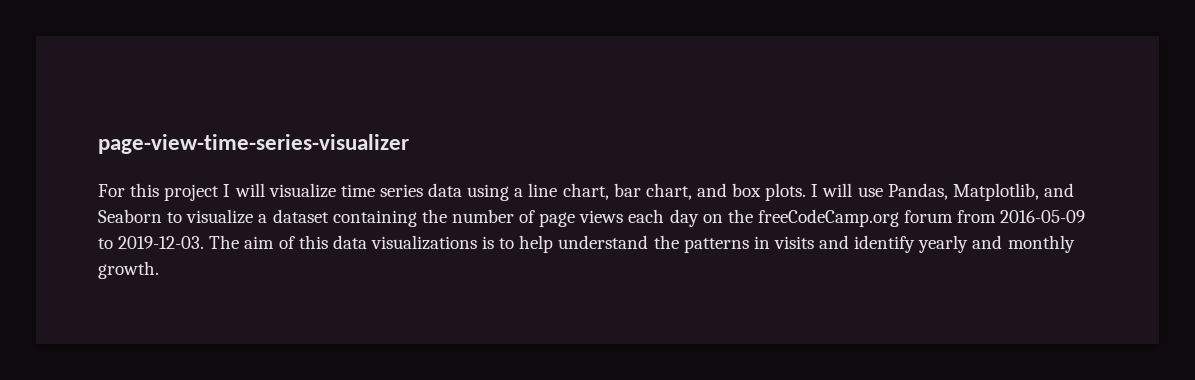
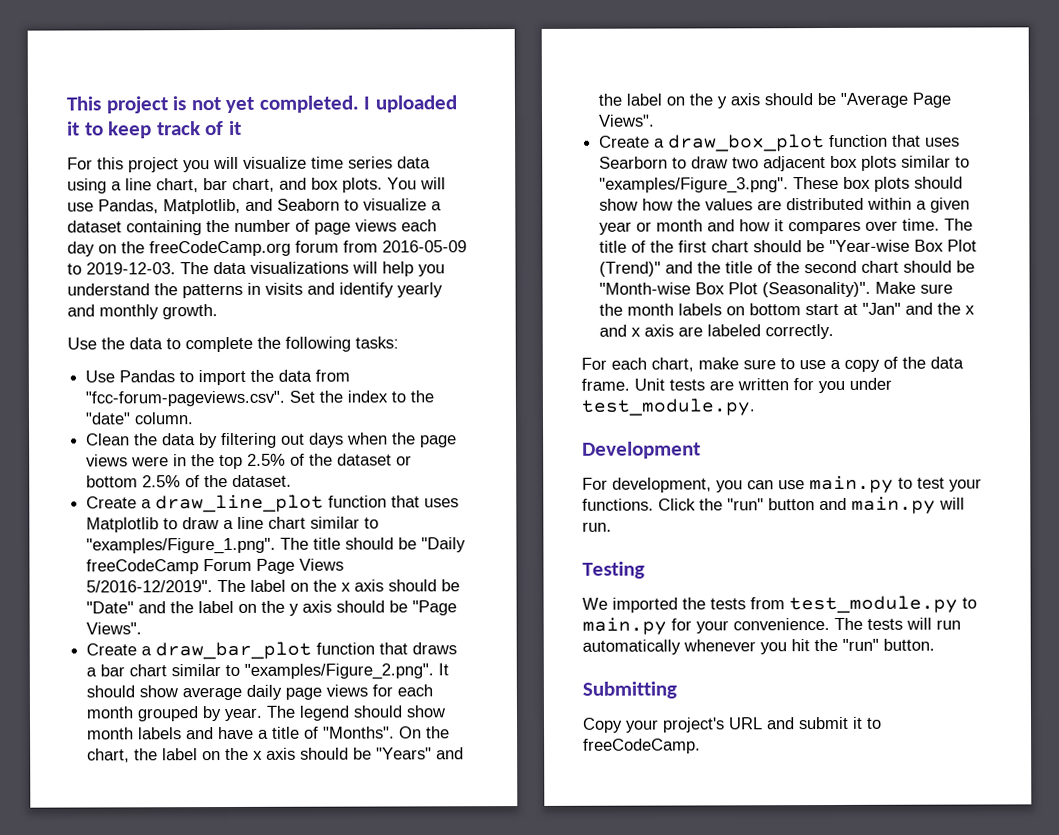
- page-view-time-series-visualizer
+ This project is not yet completed. I uploaded it to keep track of it
- For this project I will visualize time series data using a line chart, bar chart, and box plots.
+ For this project you will visualize time series data using a line chart, bar chart, and box plots.
- I will use Pandas, Matplotlib, and Seaborn to visualize a dataset containing the number of page views each day on the freeCodeCamp.org forum from 2016-05-09 to 2019-12-03.
+ You will use Pandas, Matplotlib, and Seaborn to visualize a dataset containing the number of page views each day on the freeCodeCamp.org forum from 2016-05-09 to 2019-12-03.
- The aim of this data visualizations is to help understand the patterns in visits and identify yearly and monthly growth.
+ The data visualizations will help you understand the patterns in visits and identify yearly and monthly growth.
+ Use the data to complete the following tasks:
+ Use Pandas to import the data from "fcc-forum-pageviews.csv". Set the index to the "date" column.
+ Clean the data by filtering out days when the page views were in the top 2.5% of the dataset or bottom 2.5% of the dataset.
+ Create a draw_line_plot function that uses Matplotlib to draw a line chart similar to "examples/Figure_1.png". The title should be "Daily freeCodeCamp Forum Page Views 5/2016-12/2019". The label on the x axis should be "Date" and the label on the y axis should be "Page Views".
+ Create a draw_bar_plot function that draws a bar chart similar to "examples/Figure_2.png". It should show average daily page views for each month grouped by year. The legend should show month labels and have a title of "Months". On the chart, the label on the x axis should be "Years" and the label on the y axis should be "Average Page Views".
+ Create a draw_box_plot function that uses Searborn to draw two adjacent box plots similar to "examples/Figure_3.png". These box plots should show how the values are distributed within a given year or month and how it compares over time. The title of the first chart should be "Year-wise Box Plot (Trend)" and the title of the second chart should be "Month-wise Box Plot (Seasonality)". Make sure the month labels on bottom start at "Jan" and the x and x axis are labeled correctly.
+ For each chart, make sure to use a copy of the data frame. Unit tests are written for you under test_module.py.
+ Development
+ For development, you can use main.py to test your functions. Click the "run" button and main.py will run.
+ Testing
+ We imported the tests from test_module.py to main.py for your convenience. The tests will run automatically whenever you hit the "run" button.
+ Submitting
+ Copy your project's URL and submit it to freeCodeCamp.

